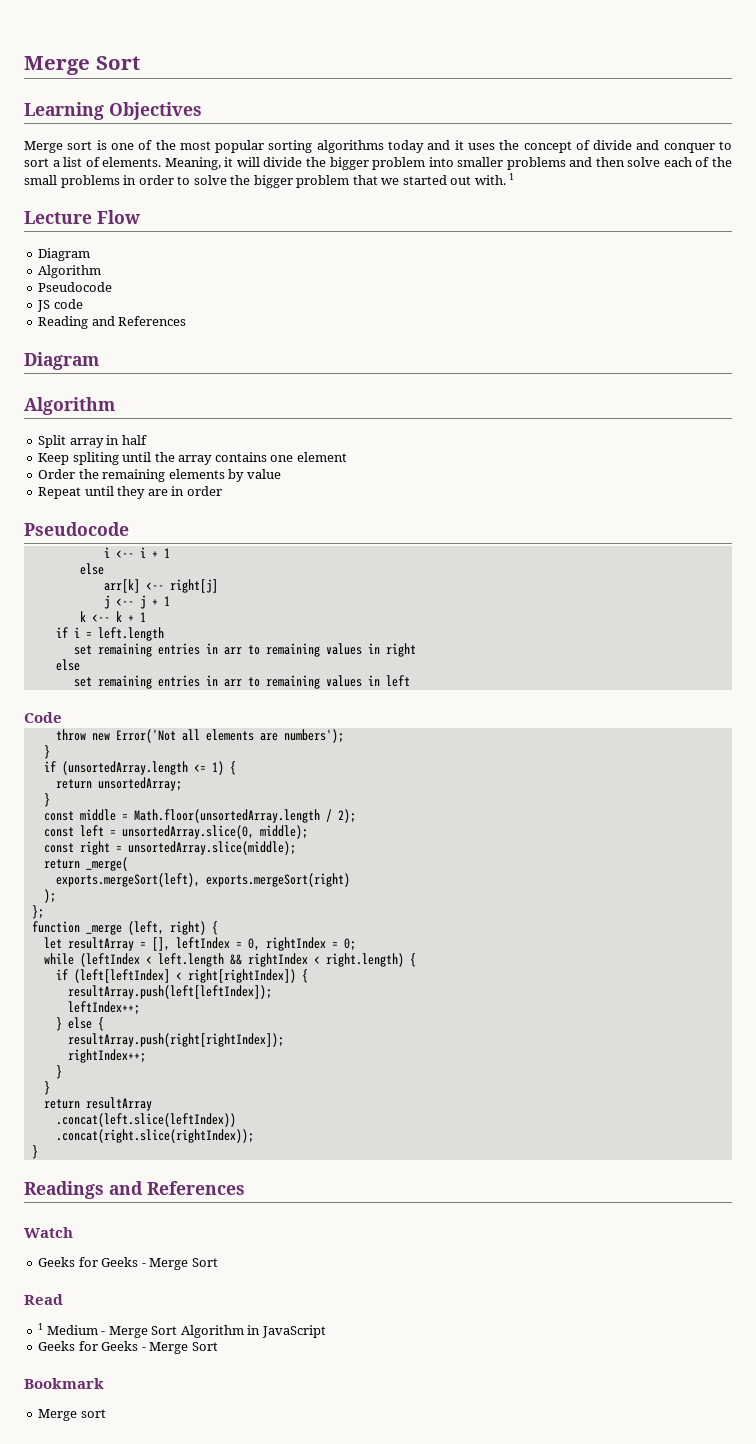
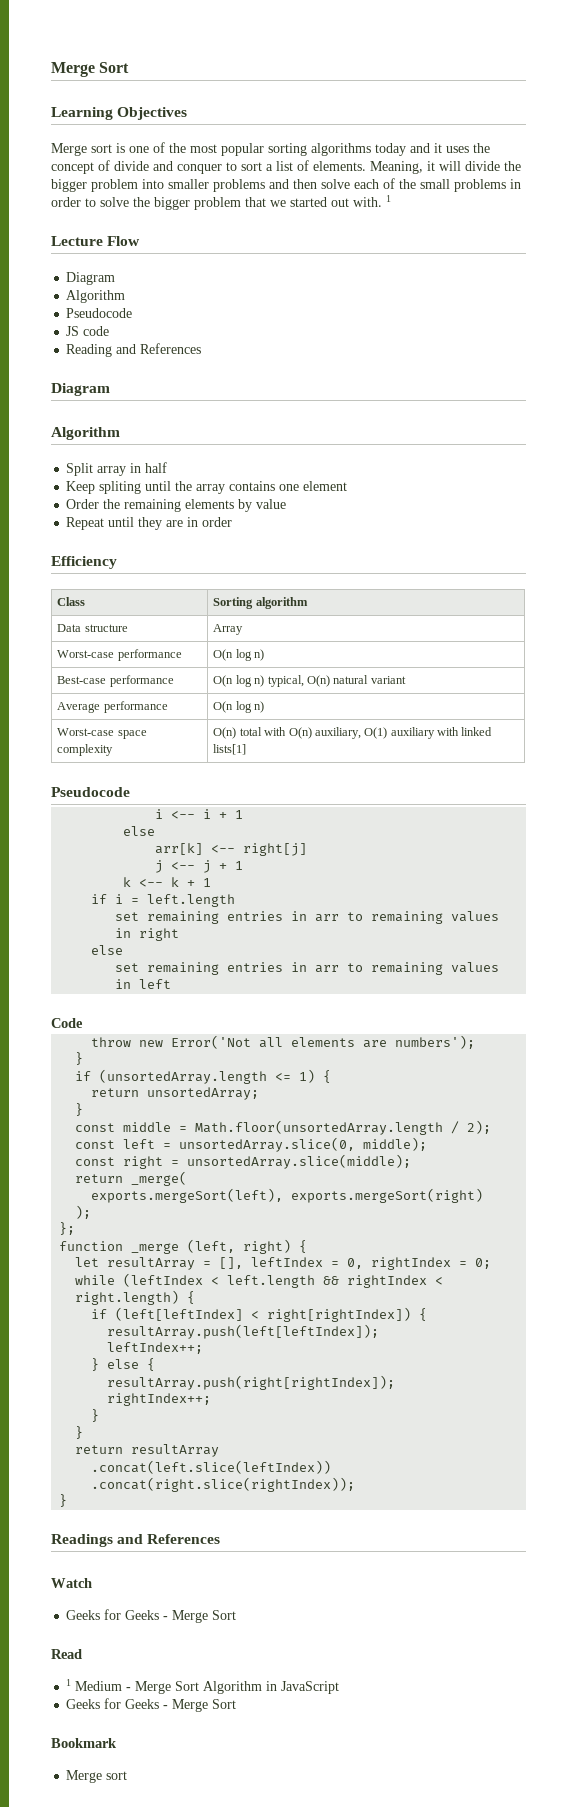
+ Efficiency
+ Class | Sorting algorithm
+ Data structure | Array
+ Worst-case performance | O(n log n)
+ Best-case performance | O(n log n) typical, O(n) natural variant
+ Average performance | O(n log n)
+ Worst-case space complexity | О(n) total with O(n) auxiliary, O(1) auxiliary with linked lists[1]

